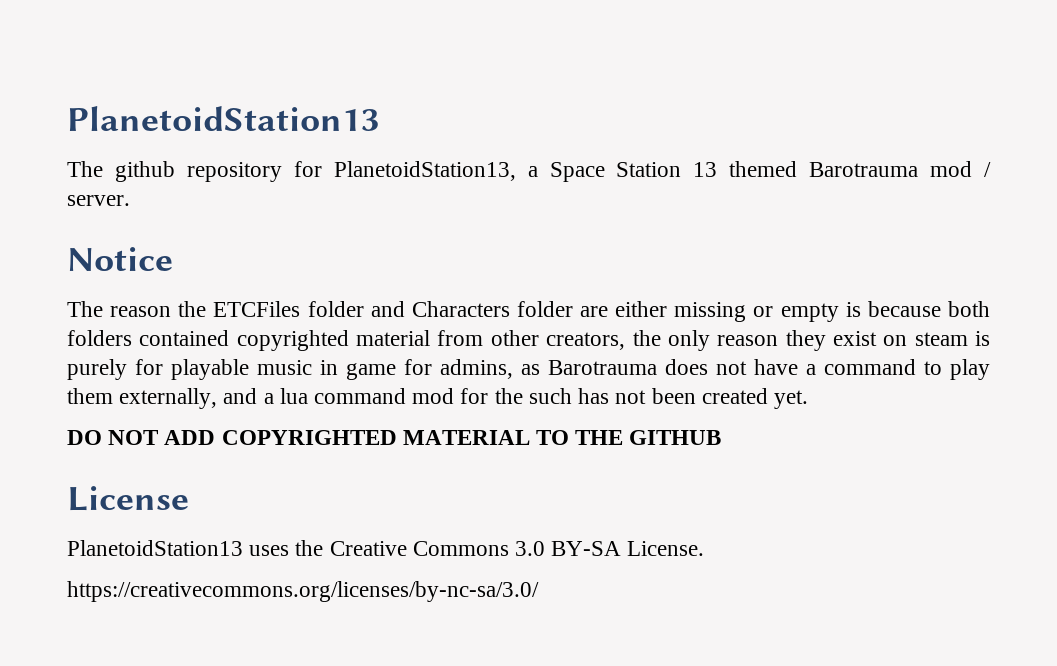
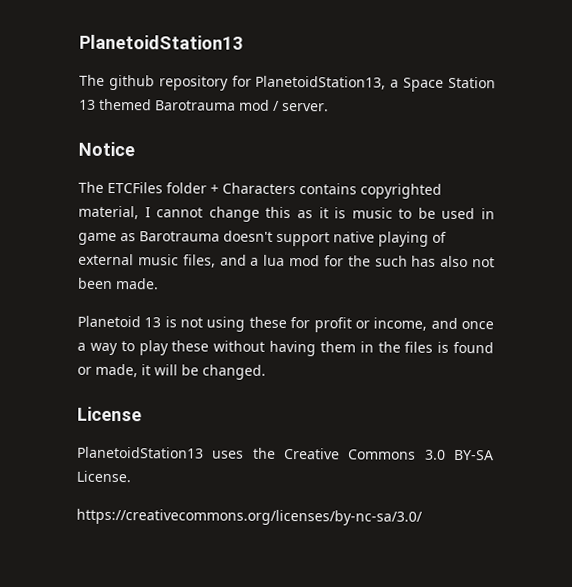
- The reason the ETCFiles folder and Characters folder are either missing or empty is because both folders contained copyrighted material from other creators, the only reason they exist on steam is purely for playable music in game for admins, as Barotrauma does not have a command to play them externally, and a lua command mod for the such has not been created yet.
- DO NOT ADD COPYRIGHTED MATERIAL TO THE GITHUB
+ The ETCFiles folder + Characters contains copyrighted material, I cannot change this as it is music to be used in game as Barotrauma doesn't support native playing of external music files, and a lua mod for the such has also not been made.
+ Planetoid 13 is not using these for profit or income, and once a way to play these without having them in the files is found or made, it will be changed.

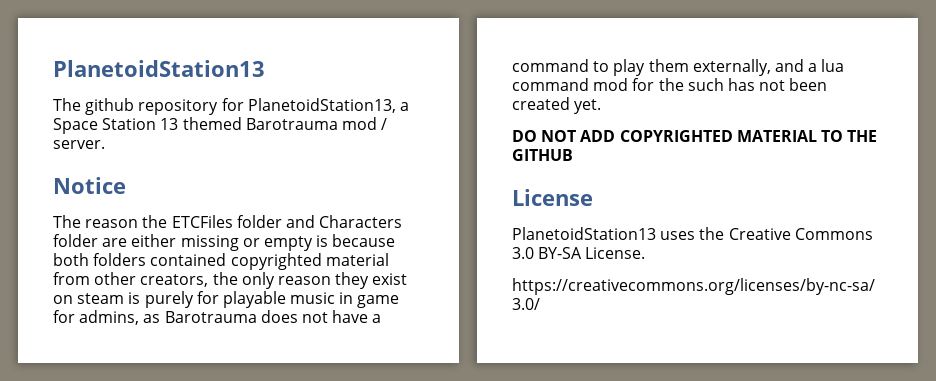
- The ETCFiles folder + Characters contains copyrighted material, I cannot change this as it is music to be used in game as Barotrauma doesn't support native playing of external music files, and a lua mod for the such has also not been made.
- Planetoid 13 is not using these for profit or income, and once a way to play these without having them in the files is found or made, it will be changed.
+ The reason the ETCFiles folder and Characters folder are either missing or empty is because both folders contained copyrighted material from other creators, the only reason they exist on steam is purely for playable music in game for admins, as Barotrauma does not have a command to play them externally, and a lua command mod for the such has not been created yet.
+ DO NOT ADD COPYRIGHTED MATERIAL TO THE GITHUB

